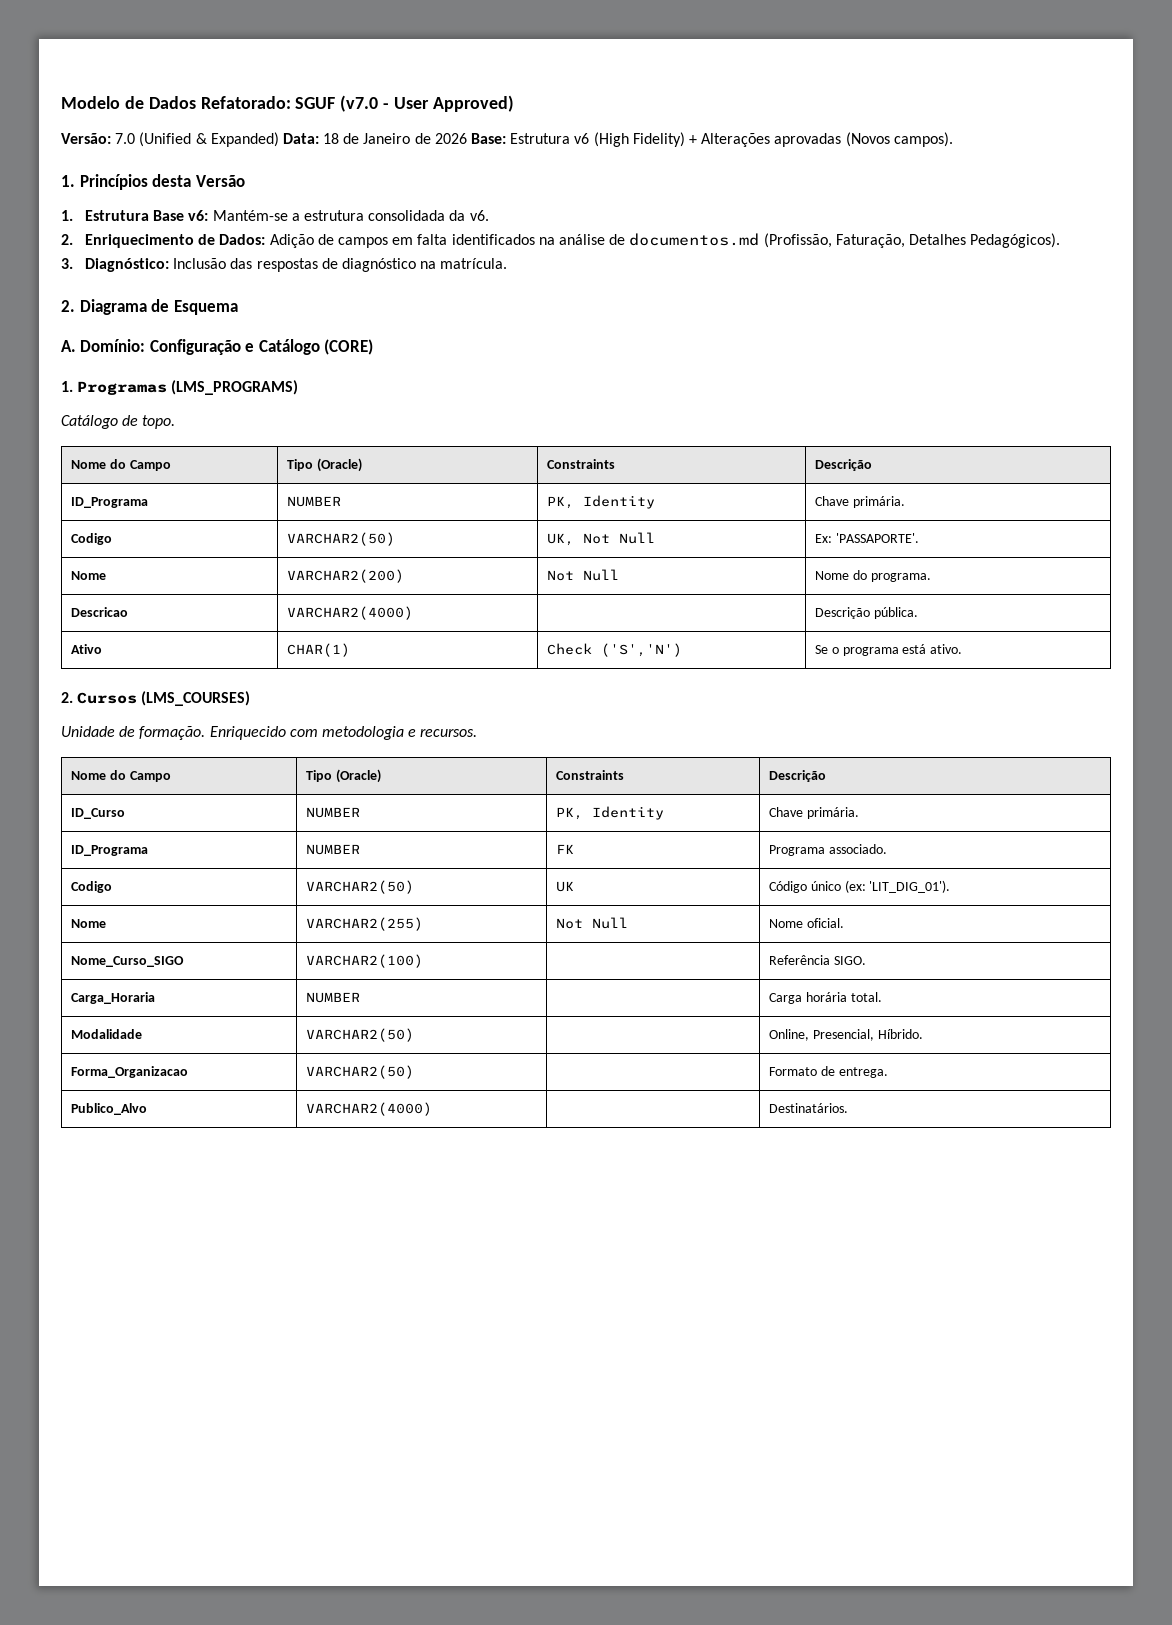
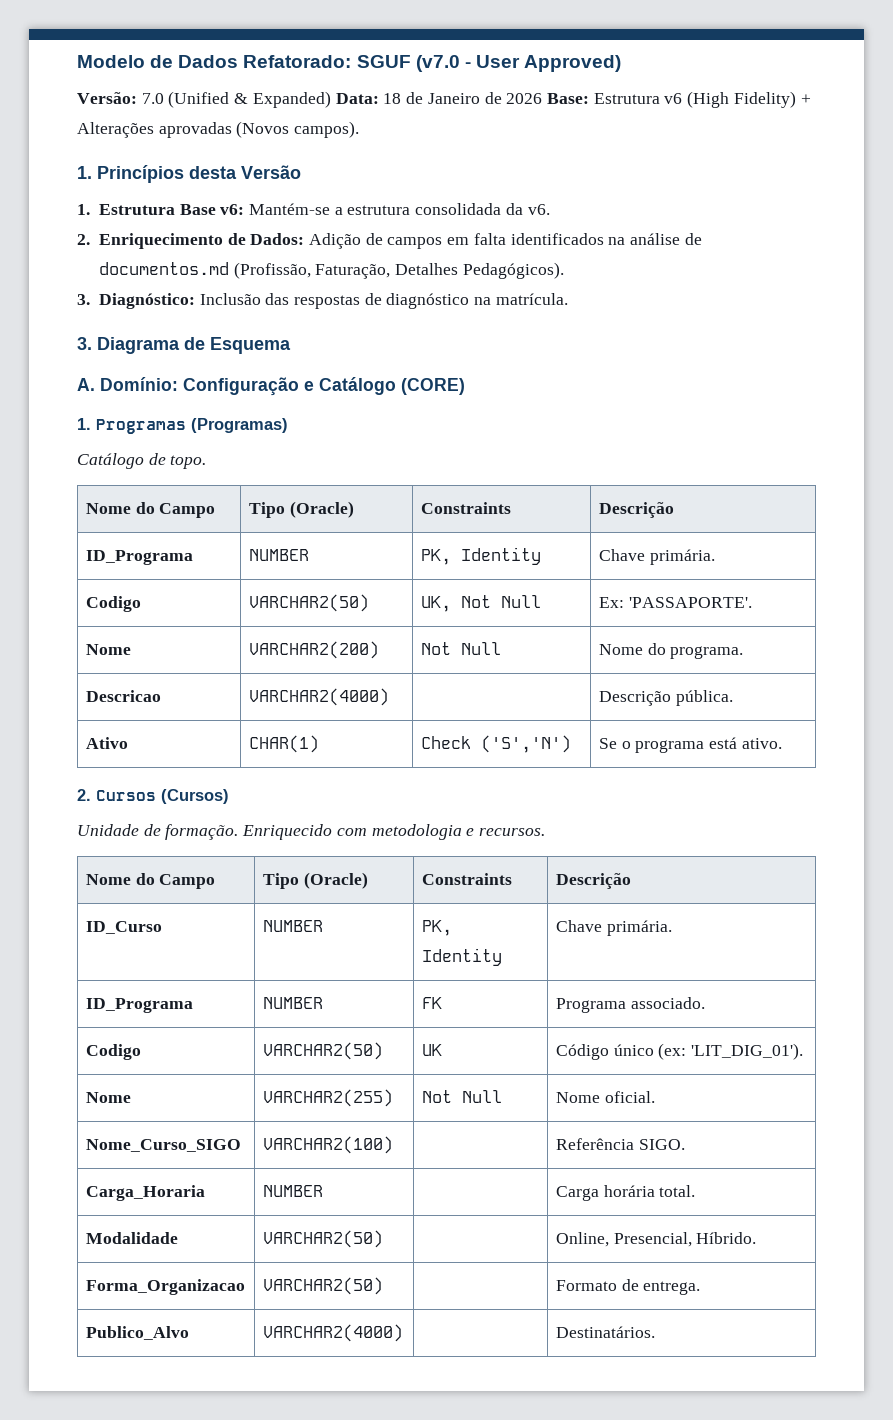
- 2. Diagrama de Esquema
+ 3. Diagrama de Esquema
- 1. Programas (LMS_PROGRAMS)
+ 1. Programas (Programas)
- 2. Cursos (LMS_COURSES)
+ 2. Cursos (Cursos)

